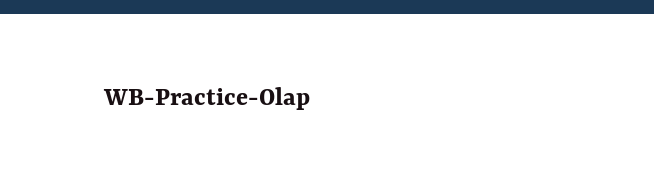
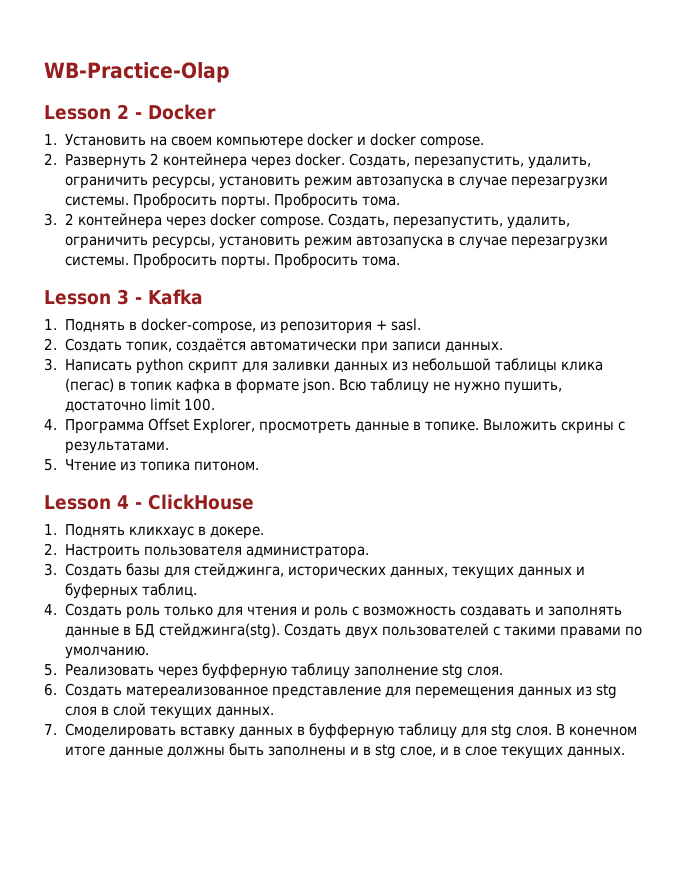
+ Lesson 2 - Docker
+ 1. Установить на своем компьютере docker и docker compose.
+ 2. Развернуть 2 контейнера через docker. Создать, перезапустить, удалить, ограничить ресурсы, установить режим автозапуска в случае перезагрузки системы. Пробросить порты. Пробросить тома.
+ 3. 2 контейнера через docker compose. Создать, перезапустить, удалить, ограничить ресурсы, установить режим автозапуска в случае перезагрузки системы. Пробросить порты. Пробросить тома.
+ Lesson 3 - Kafka
+ 1. Поднять в docker-compose, из репозитория + sasl.
+ 2. Создать топик, создаётся автоматически при записи данных.
+ 3. Написать python скрипт для заливки данных из небольшой таблицы клика (пегас) в топик кафка в формате json. Всю таблицу не нужно пушить, достаточно limit 100.
+ 4. Программа Offset Explorer, просмотреть данные в топике. Выложить скрины с результатами.
+ 5. Чтение из топика питоном.
+ Lesson 4 - ClickHouse
+ 1. Поднять кликхаус в докере.
+ 2. Настроить пользователя администратора.
+ 3. Создать базы для стейджинга, исторических данных, текущих данных и буферных таблиц.
+ 4. Создать роль только для чтения и роль с возможность создавать и заполнять данные в БД стейджинга(stg). Создать двух пользователей с такими правами по умолчанию.
+ 5. Реализовать через буфферную таблицу заполнение stg слоя.
+ 6. Создать матереализованное представление для перемещения данных из stg слоя в слой текущих данных.
+ 7. Смоделировать вставку данных в буфферную таблицу для stg слоя. В конечном итоге данные должны быть заполнены и в stg слое, и в слое текущих данных.

